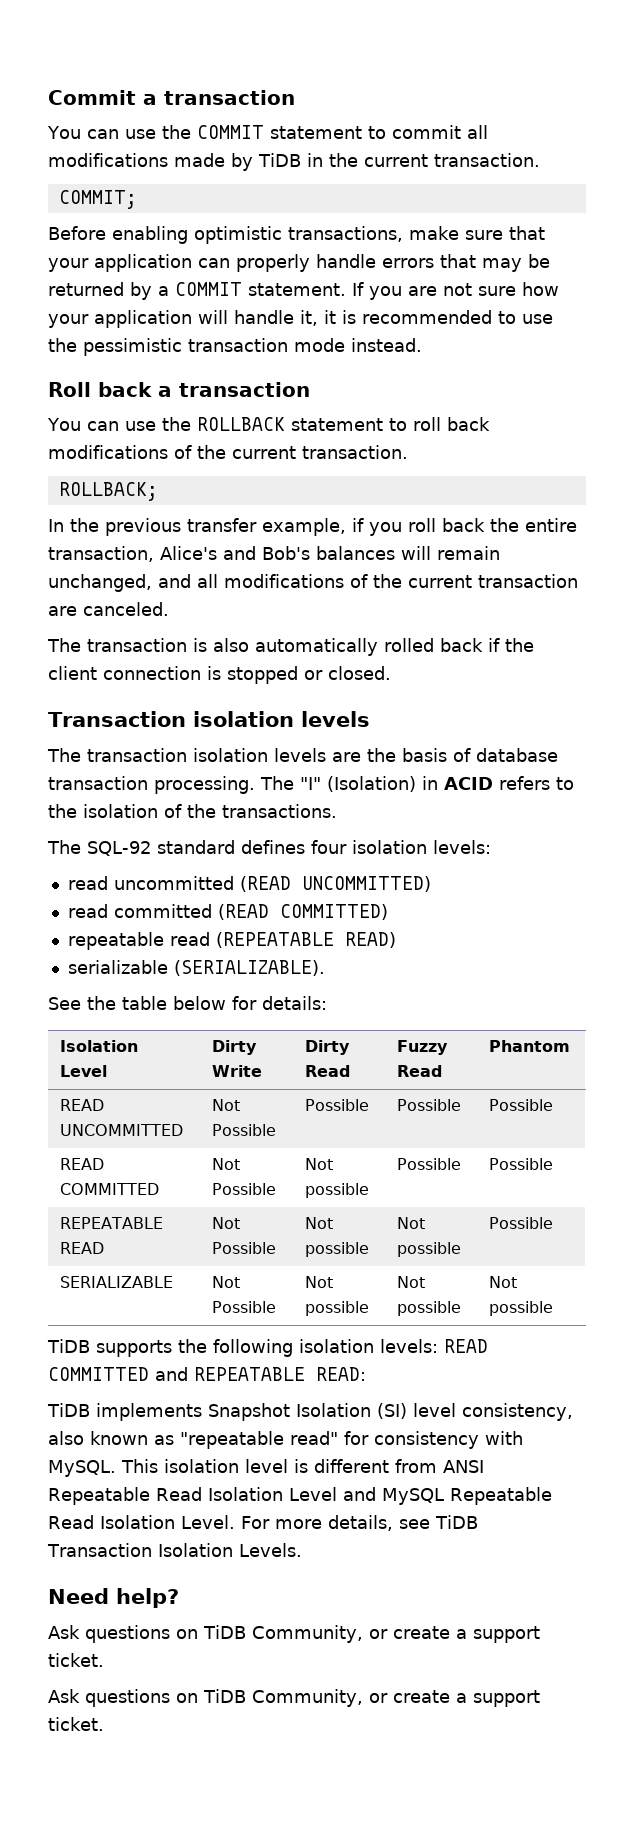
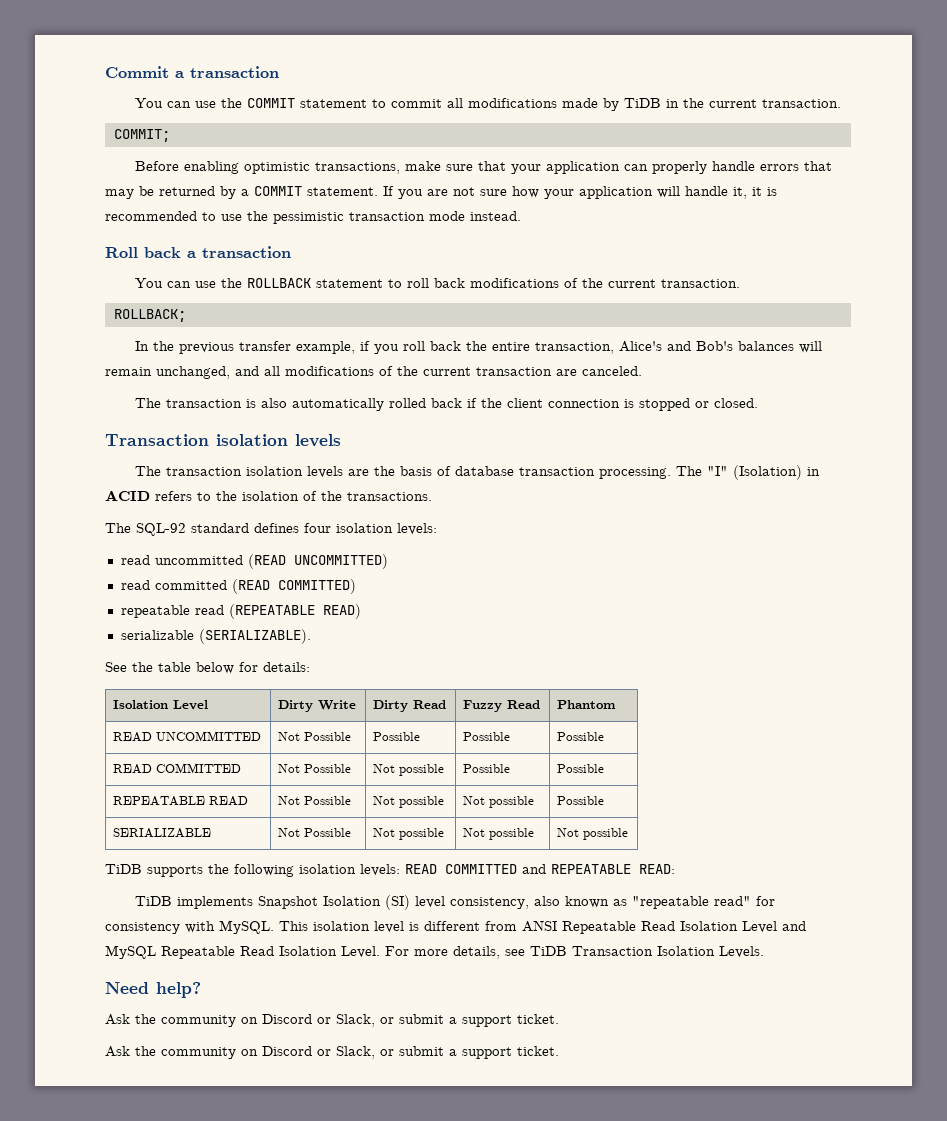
  Need help?
- Ask questions on TiDB Community, or create a support ticket.
- Ask questions on TiDB Community, or create a support ticket.
+ Ask the community on Discord or Slack, or submit a support ticket.
+ Ask the community on Discord or Slack, or submit a support ticket.

